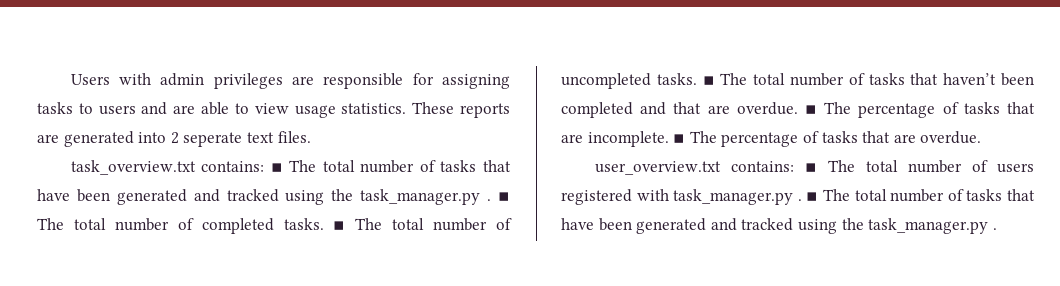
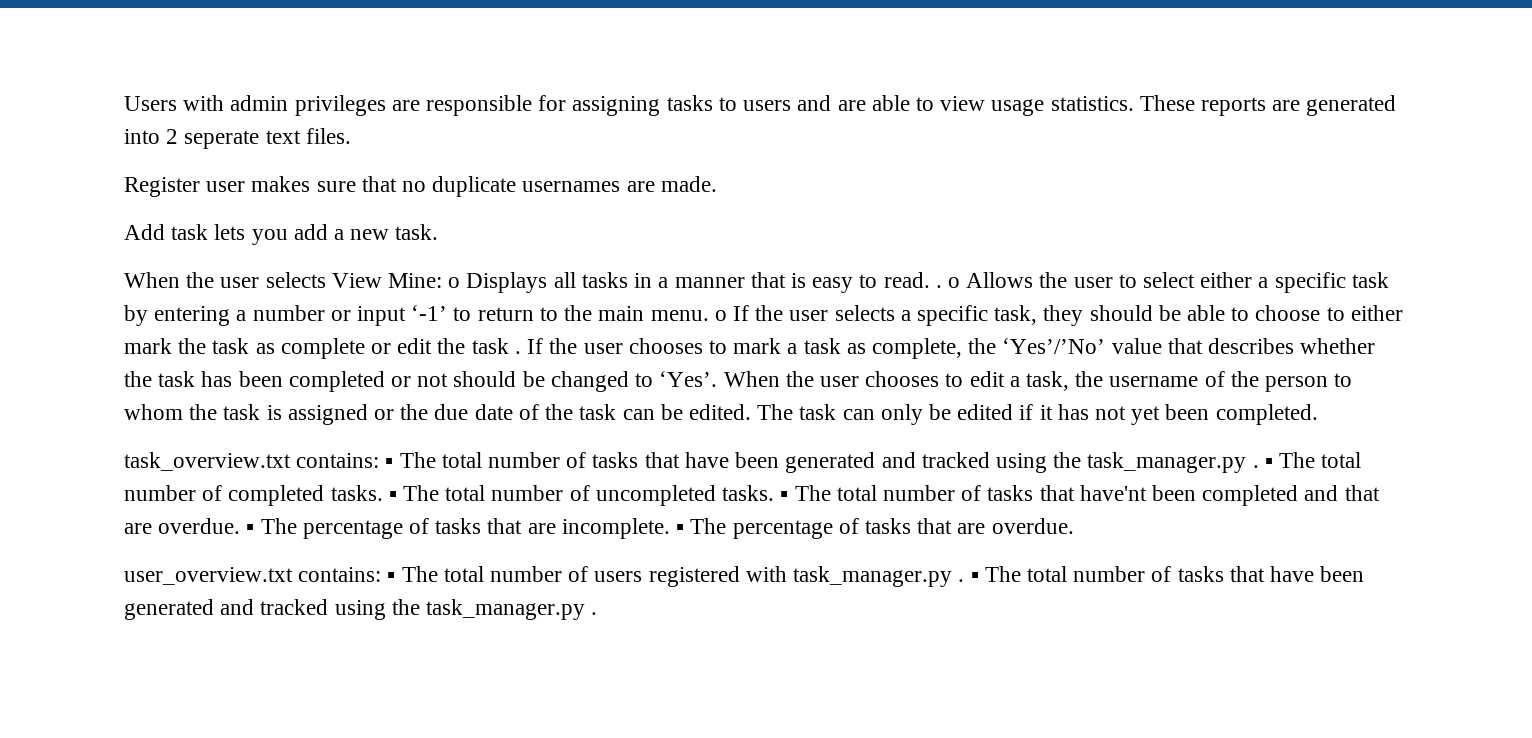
+ Register user makes sure that no duplicate usernames are made.
+ Add task lets you add a new task.
+ When the user selects View Mine: o Displays all tasks in a manner that is easy to read. . o Allows the user to select either a specific task by entering a number or input ‘-1’ to return to the main menu. o If the user selects a specific task, they should be able to choose to either mark the task as complete or edit the task . If the user chooses to mark a task as complete, the ‘Yes’/’No’ value that describes whether the task has been completed or not should be changed to ‘Yes’. When the user chooses to edit a task, the username of the person to whom the task is assigned or the due date of the task can be edited. The task can only be edited if it has not yet been completed.
- ▪ The total number of tasks that haven’t been completed and that are overdue.
+ ▪ The total number of tasks that have'nt been completed and that are overdue.

